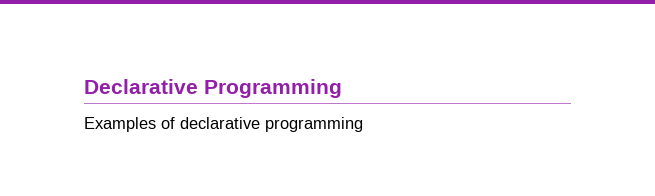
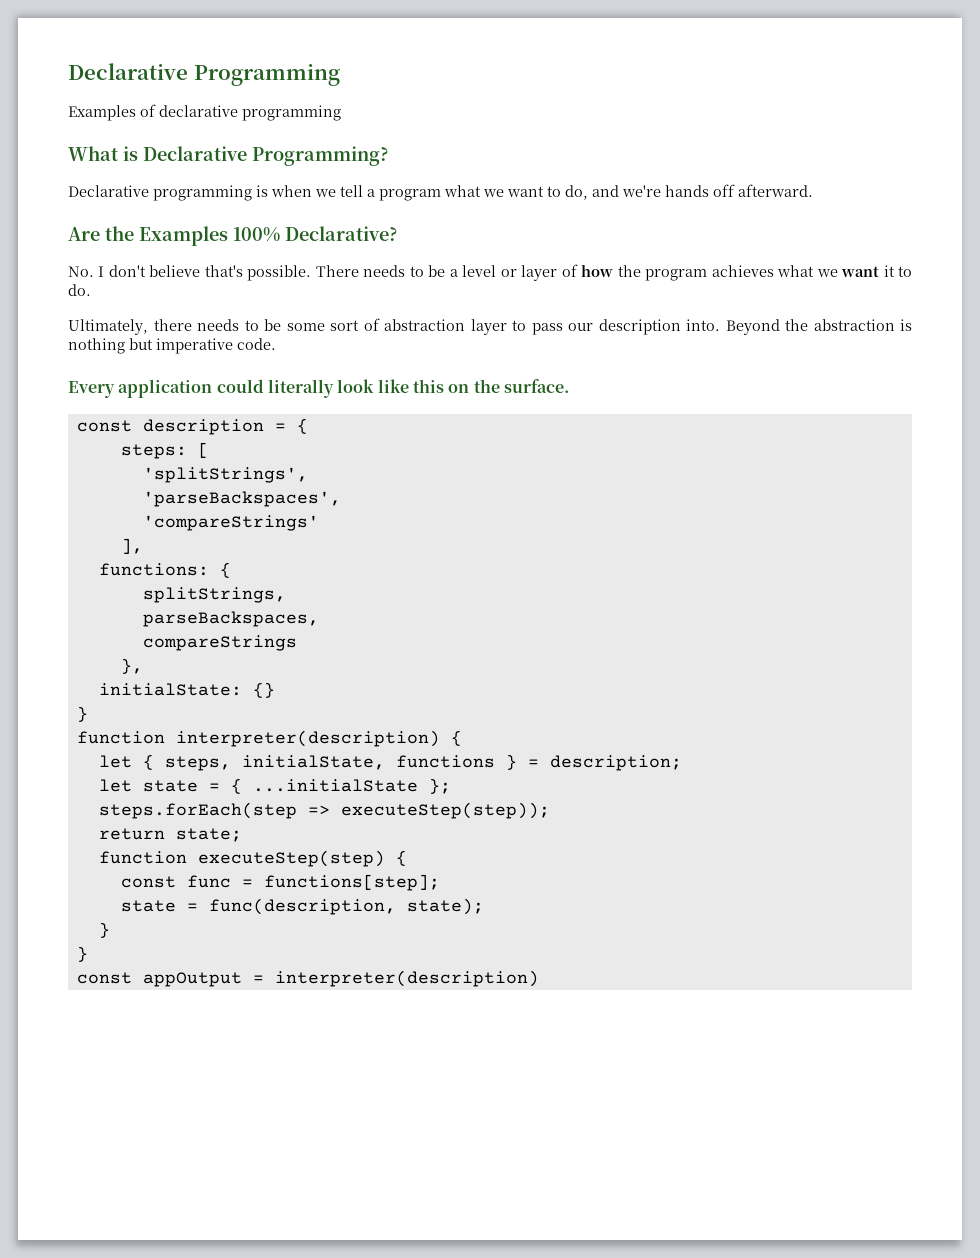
+ What is Declarative Programming?
+ Declarative programming is when we tell a program what we want to do, and we're hands off afterward.
+ Are the Examples 100% Declarative?
+ No. I don't believe that's possible. There needs to be a level or layer of how the program achieves what we want it to do.
+ Ultimately, there needs to be some sort of abstraction layer to pass our description into. Beyond the abstraction is nothing but imperative code.
+ Every application could literally look like this on the surface.
+ const description = {
+ steps: [
+ 'splitStrings',
+ 'parseBackspaces',
+ 'compareStrings'
+ ],
+ functions: {
+ splitStrings,
+ parseBackspaces,
+ compareStrings
+ },
+ initialState: {}
+ }
+ function interpreter(description) {
+ let { steps, initialState, functions } = description;
+ let state = { ...initialState };
+ steps.forEach(step => executeStep(step));
+ return state;
+ function executeStep(step) {
+ const func = functions[step];
+ state = func(description, state);
+ }
+ }
+ const appOutput = interpreter(description)

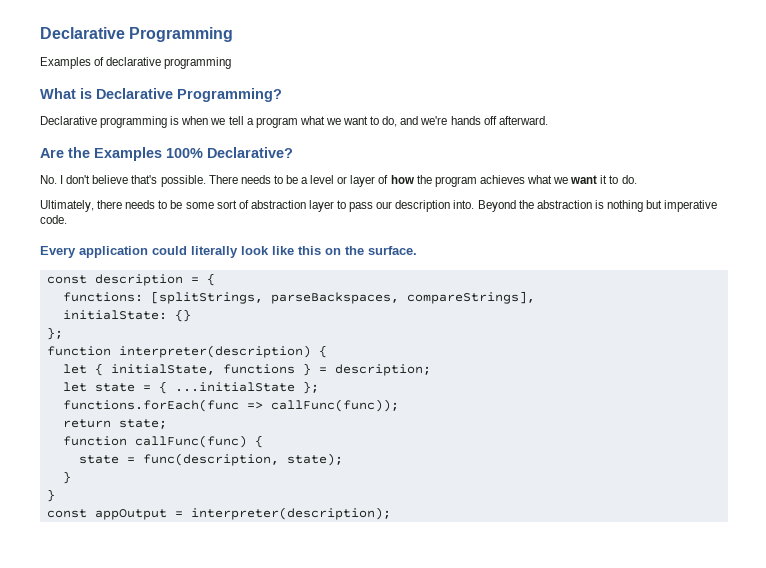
- steps: [
- 'splitStrings',
- 'parseBackspaces',
- 'compareStrings'
- ],
- functions: {
- splitStrings,
- parseBackspaces,
- compareStrings
- },
+ functions: [splitStrings, parseBackspaces, compareStrings],
  initialState: {}
- }
+ };
- let { steps, initialState, functions } = description;
+ let { initialState, functions } = description;
- steps.forEach(step => executeStep(step));
+ functions.forEach(func => callFunc(func));
- function executeStep(step) {
- const func = functions[step];
+ function callFunc(func) {
- const appOutput = interpreter(description)
+ const appOutput = interpreter(description);

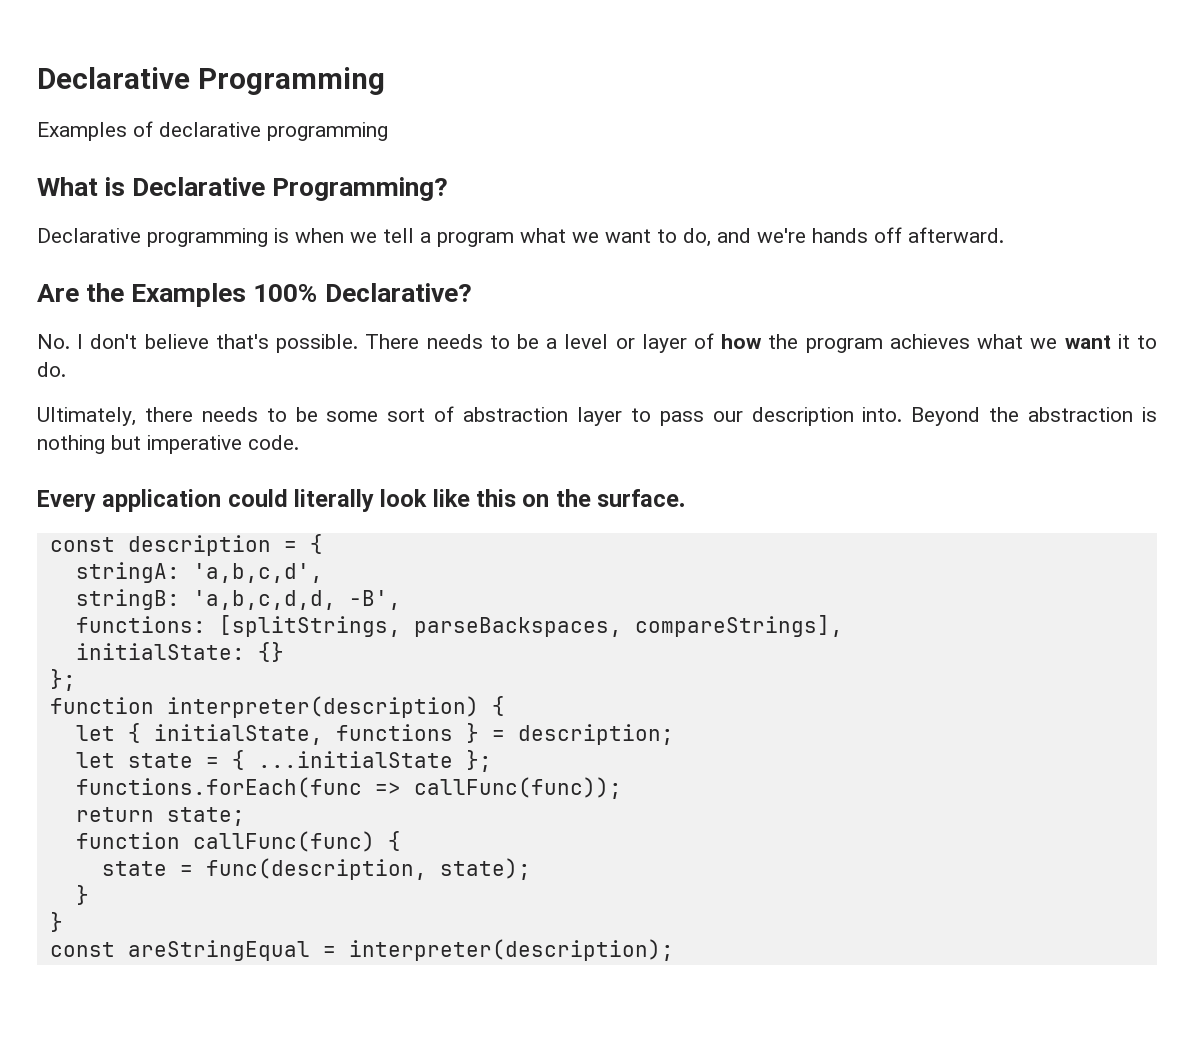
+ stringA: 'a,b,c,d',
+ stringB: 'a,b,c,d,d, -B',
- const appOutput = interpreter(description);
+ const areStringEqual = interpreter(description);

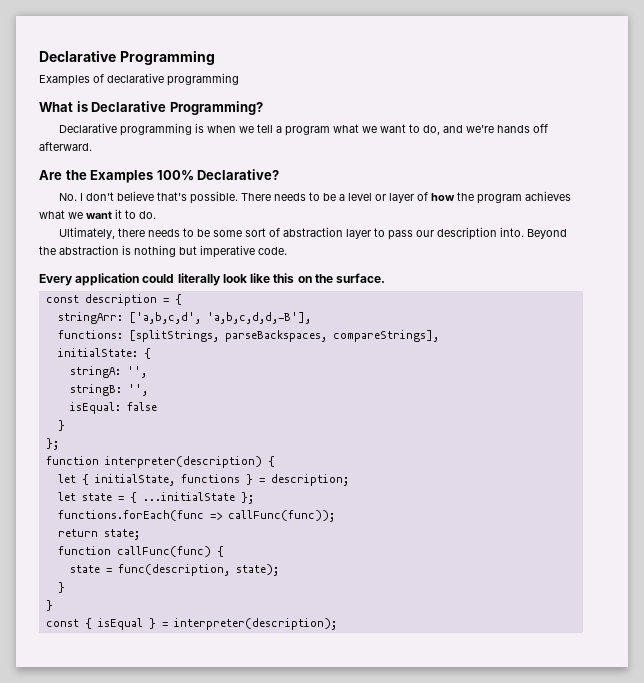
- stringA: 'a,b,c,d',
- stringB: 'a,b,c,d,d, -B',
+ stringArr: ['a,b,c,d', 'a,b,c,d,d,-B'],
- initialState: {}
+ initialState: {
+ stringA: '',
+ stringB: '',
+ isEqual: false
+ }
- const areStringEqual = interpreter(description);
+ const { isEqual } = interpreter(description);

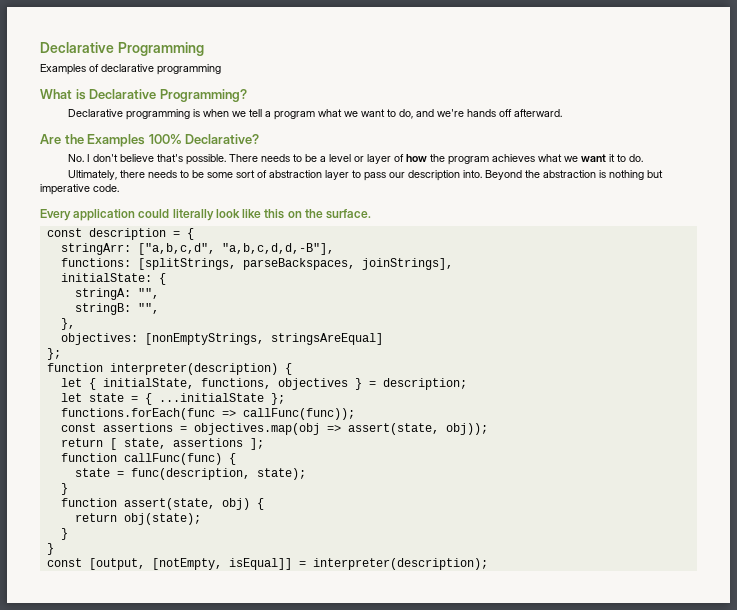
- stringArr: ['a,b,c,d', 'a,b,c,d,d,-B'],
+ stringArr: ["a,b,c,d", "a,b,c,d,d,-B"],
- functions: [splitStrings, parseBackspaces, compareStrings],
+ functions: [splitStrings, parseBackspaces, joinStrings],
- stringA: '',
+ stringA: "",
- stringB: '',
- isEqual: false
- }
+ stringB: "",
+ },
+ objectives: [nonEmptyStrings, stringsAreEqual]
- let { initialState, functions } = description;
+ let { initialState, functions, objectives } = description;
- return state;
+ const assertions = objectives.map(obj => assert(state, obj));
+ return [ state, assertions ];
+ function assert(state, obj) {
+ return obj(state);
+ }
- const { isEqual } = interpreter(description);
+ const [output, [notEmpty, isEqual]] = interpreter(description);

